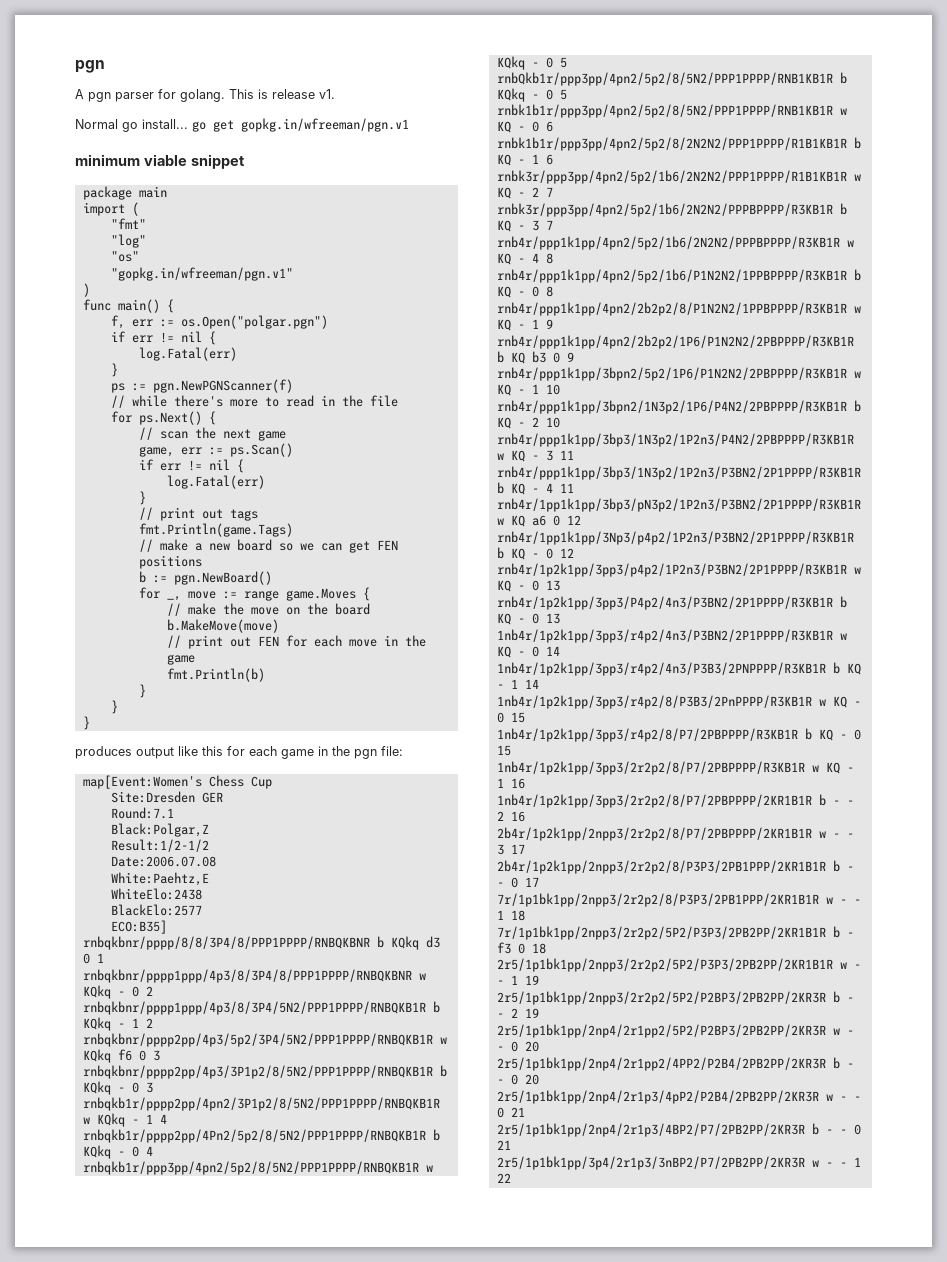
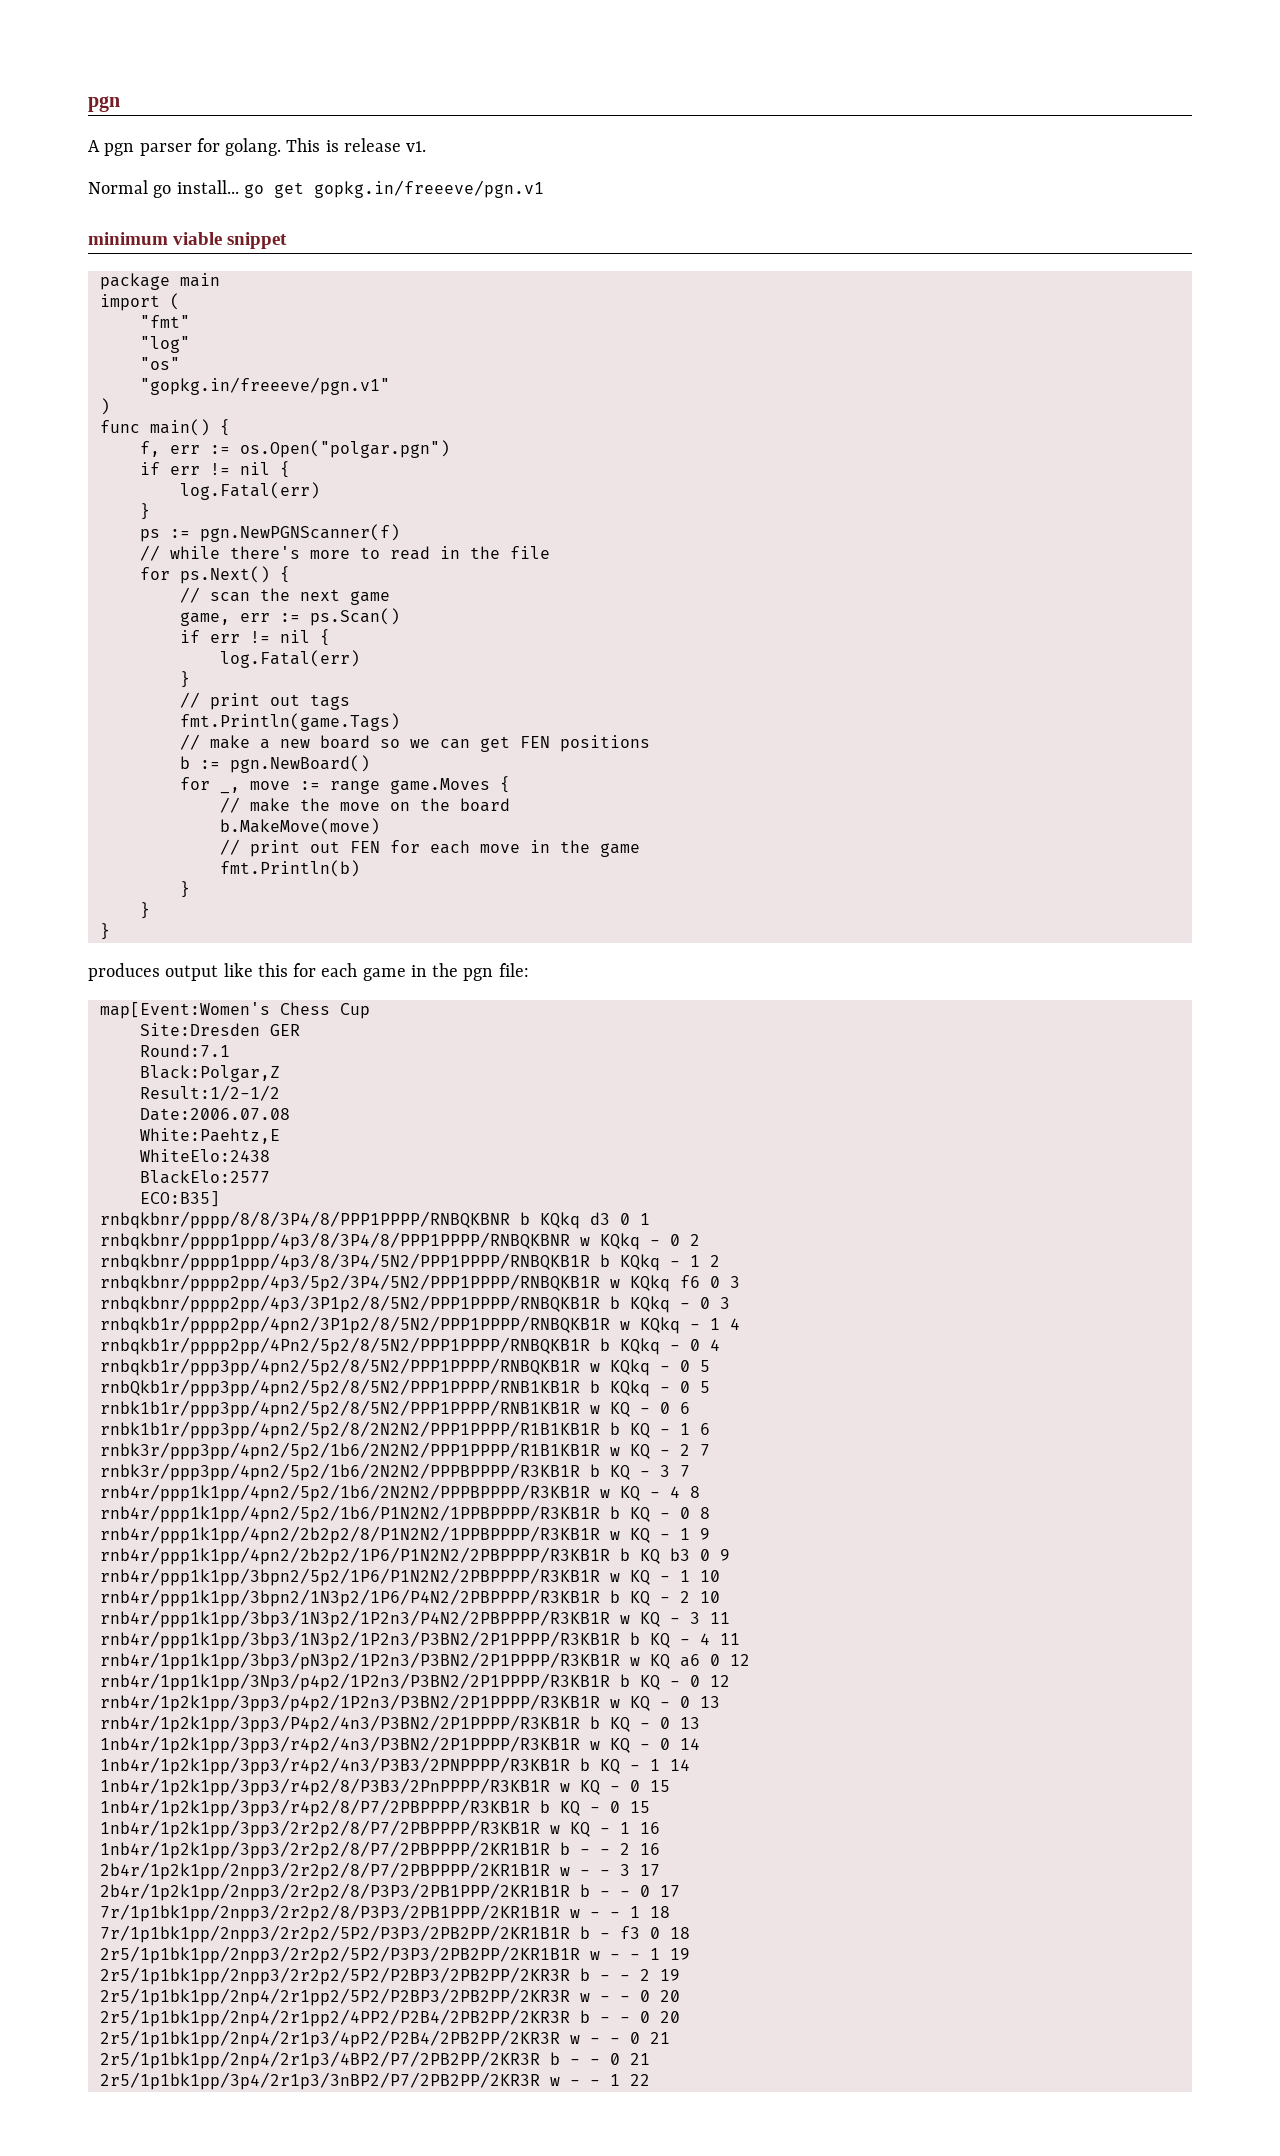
- Normal go install... go get gopkg.in/wfreeman/pgn.v1
+ Normal go install... go get gopkg.in/freeeve/pgn.v1
- "gopkg.in/wfreeman/pgn.v1"
+ "gopkg.in/freeeve/pgn.v1"

